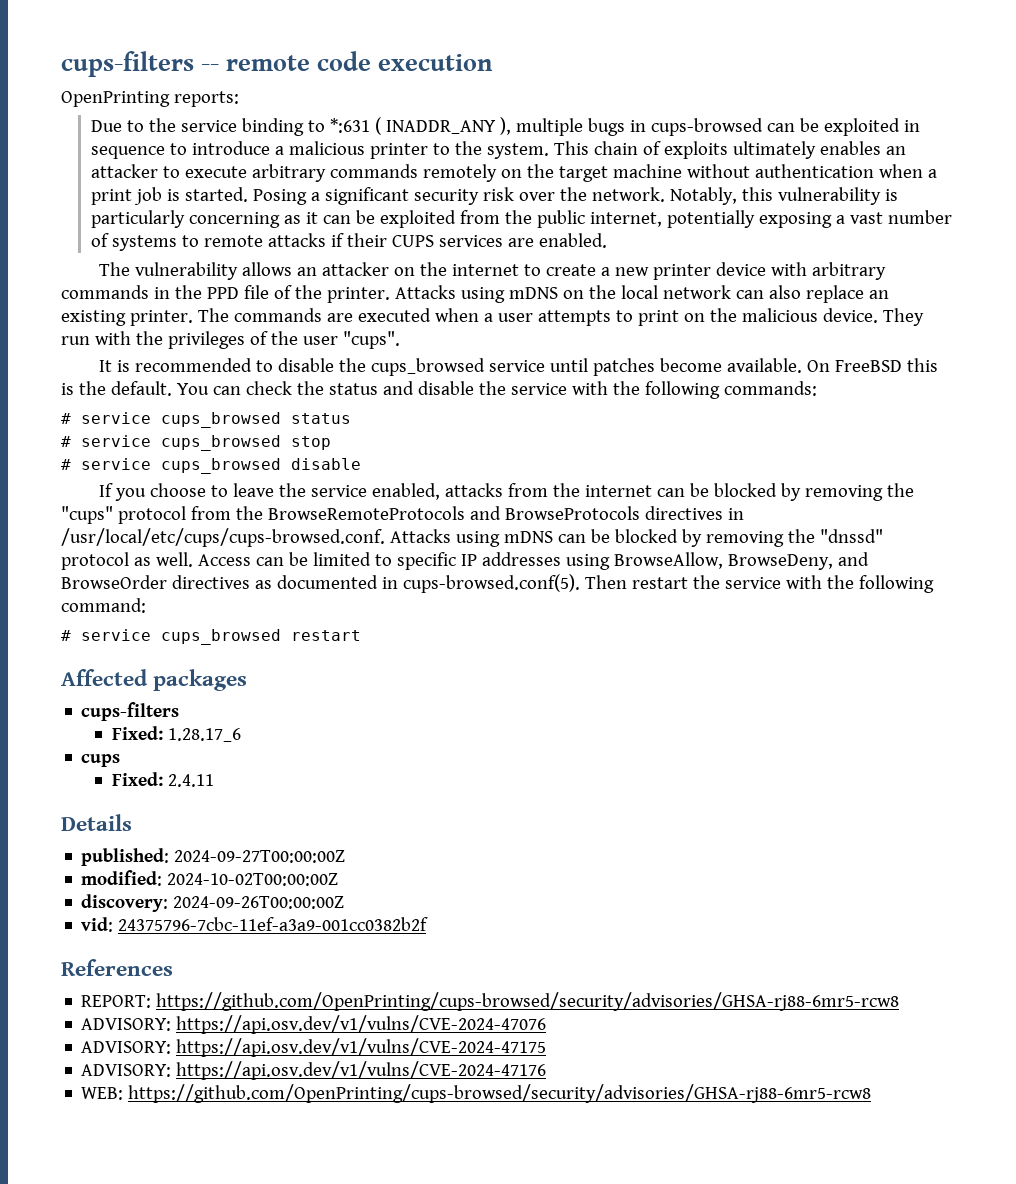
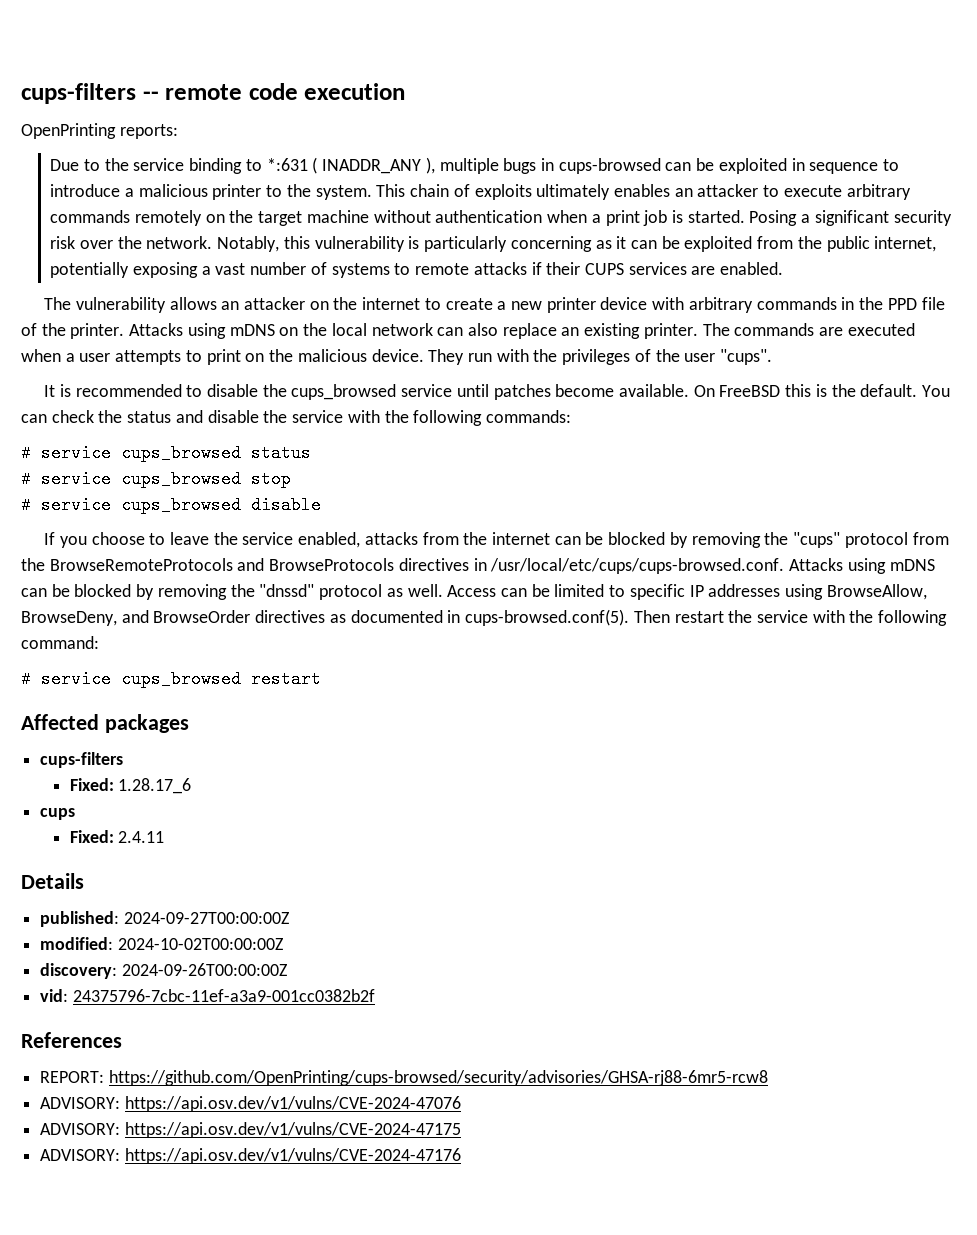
- WEB: https://github.com/OpenPrinting/cups-browsed/security/advisories/GHSA-rj88-6mr5-rcw8

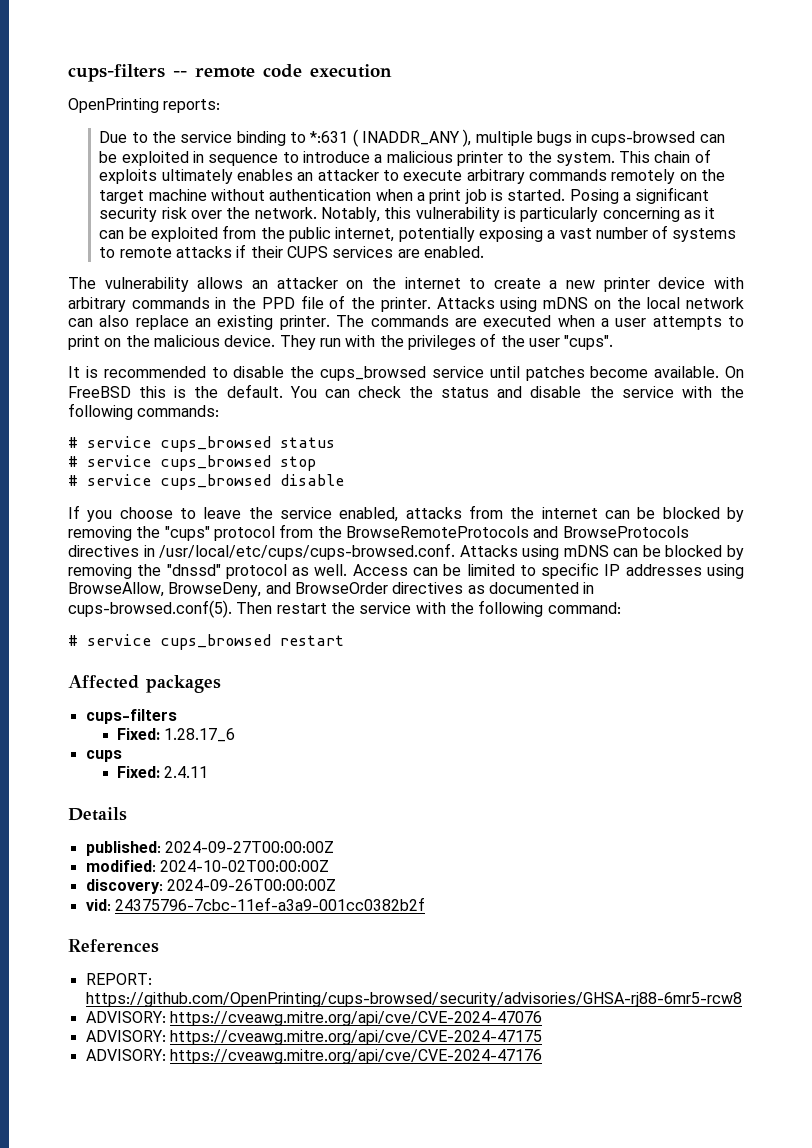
- ADVISORY: https://api.osv.dev/v1/vulns/CVE-2024-47076
- ADVISORY: https://api.osv.dev/v1/vulns/CVE-2024-47175
- ADVISORY: https://api.osv.dev/v1/vulns/CVE-2024-47176
+ ADVISORY: https://cveawg.mitre.org/api/cve/CVE-2024-47076
+ ADVISORY: https://cveawg.mitre.org/api/cve/CVE-2024-47175
+ ADVISORY: https://cveawg.mitre.org/api/cve/CVE-2024-47176

